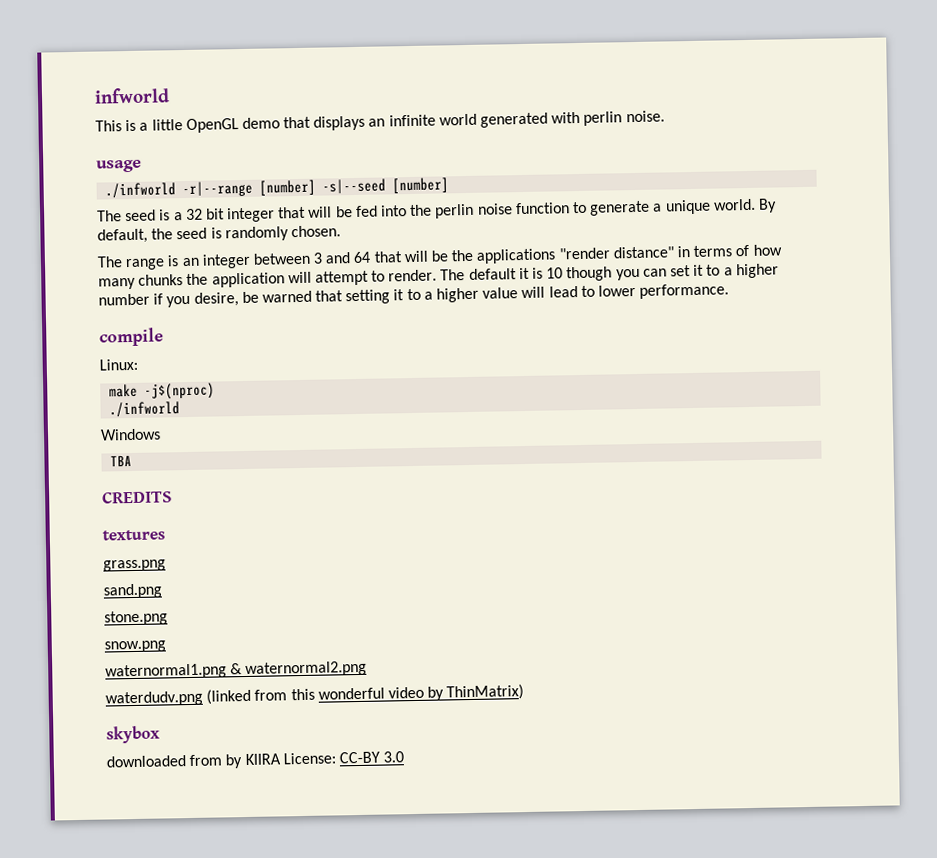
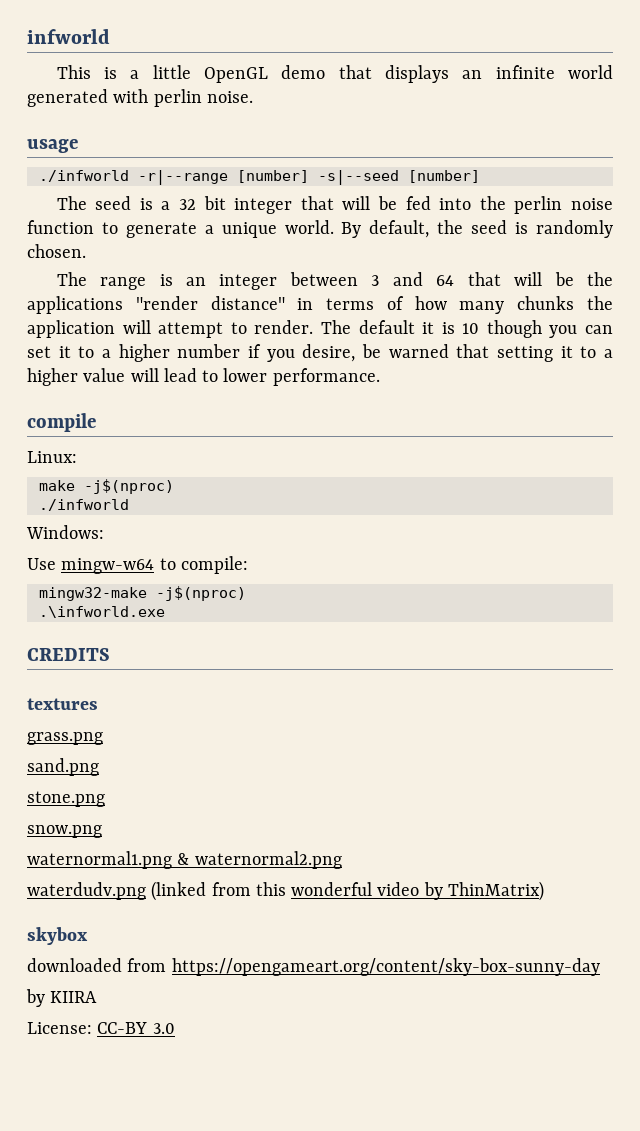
- Windows
- TBA
+ Windows:
+ Use mingw-w64 to compile:
+ mingw32-make -j$(nproc)
+ .\infworld.exe
- downloaded from by KIIRA License: CC-BY 3.0
+ downloaded from https://opengameart.org/content/sky-box-sunny-day
+ by KIIRA
+ License: CC-BY 3.0

